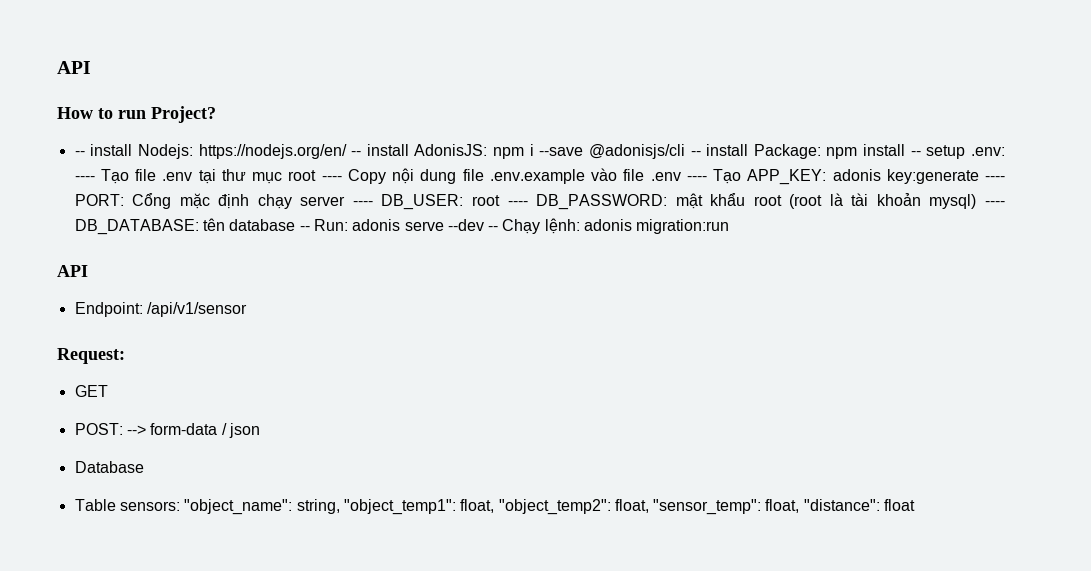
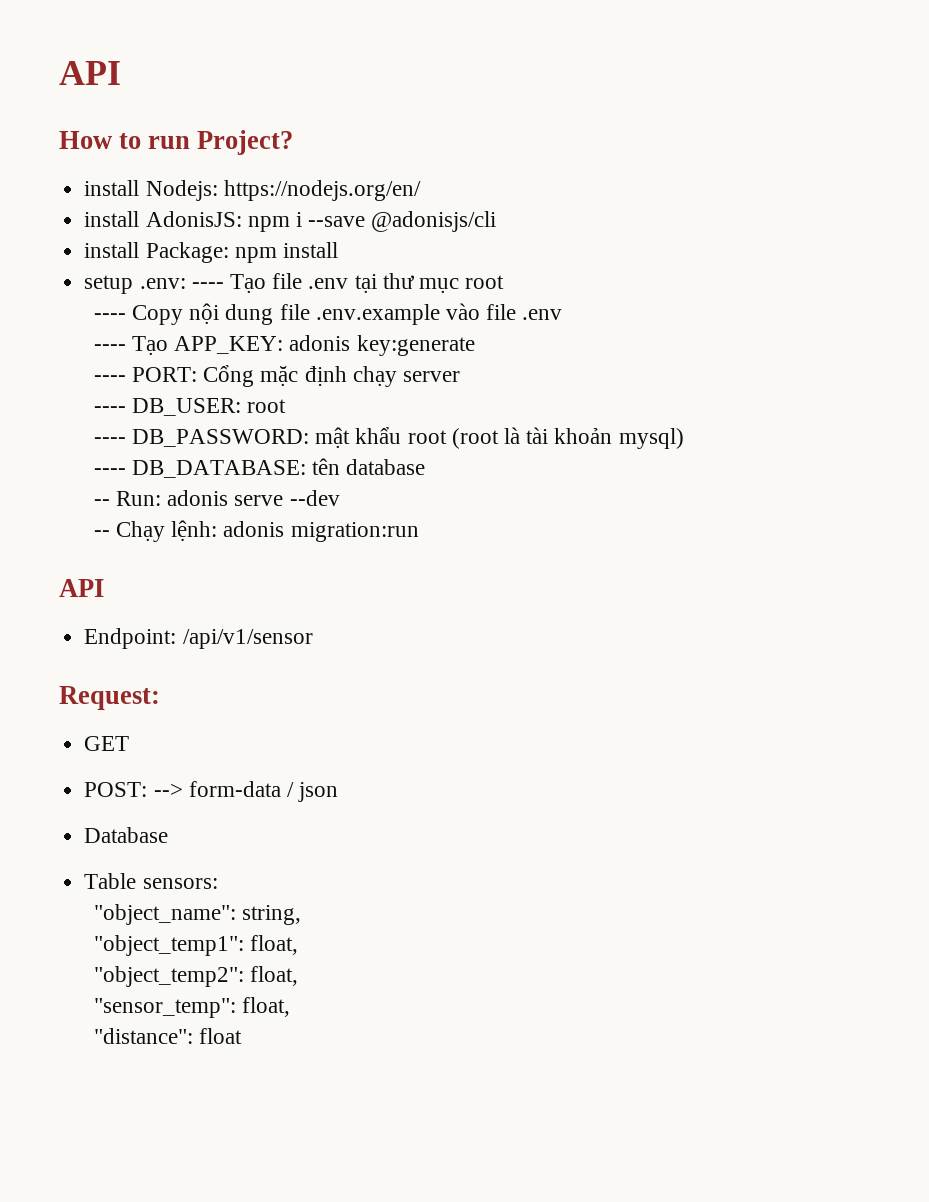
- -- install Nodejs:
+ install Nodejs:
- https://nodejs.org/en/ -- install AdonisJS:
+ https://nodejs.org/en/
+ install AdonisJS:
- npm i --save @adonisjs/cli -- install Package:
+ npm i --save @adonisjs/cli
+ install Package:
- npm install -- setup .env:
+ npm install
+ setup .env:
- ---- Tạo file .env tại thư mục root ---- Copy nội dung file .env.example vào file .env ---- Tạo APP_KEY:
+ ---- Tạo file .env tại thư mục root
+ ---- Copy nội dung file .env.example vào file .env
+ ---- Tạo APP_KEY:
- adonis key:generate ---- PORT:
+ adonis key:generate
+ ---- PORT:
- Cổng mặc định chạy server ---- DB_USER: root ---- DB_PASSWORD:
+ Cổng mặc định chạy server
+ ---- DB_USER: root
+ ---- DB_PASSWORD:
- mật khẩu root (root là tài khoản mysql) ---- DB_DATABASE:
+ mật khẩu root (root là tài khoản mysql)
+ ---- DB_DATABASE:
- tên database -- Run:
+ tên database
+ -- Run:
- adonis serve --dev -- Chạy lệnh:
+ adonis serve --dev
+ -- Chạy lệnh:
- Table sensors: "object_name": string, "object_temp1": float, "object_temp2": float, "sensor_temp": float, "distance": float
+ Table sensors:
+ "object_name": string,
+ "object_temp1": float,
+ "object_temp2": float,
+ "sensor_temp": float,
+ "distance": float

